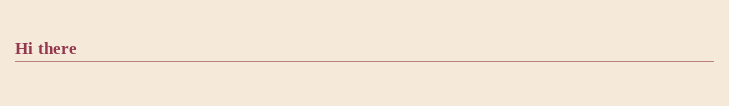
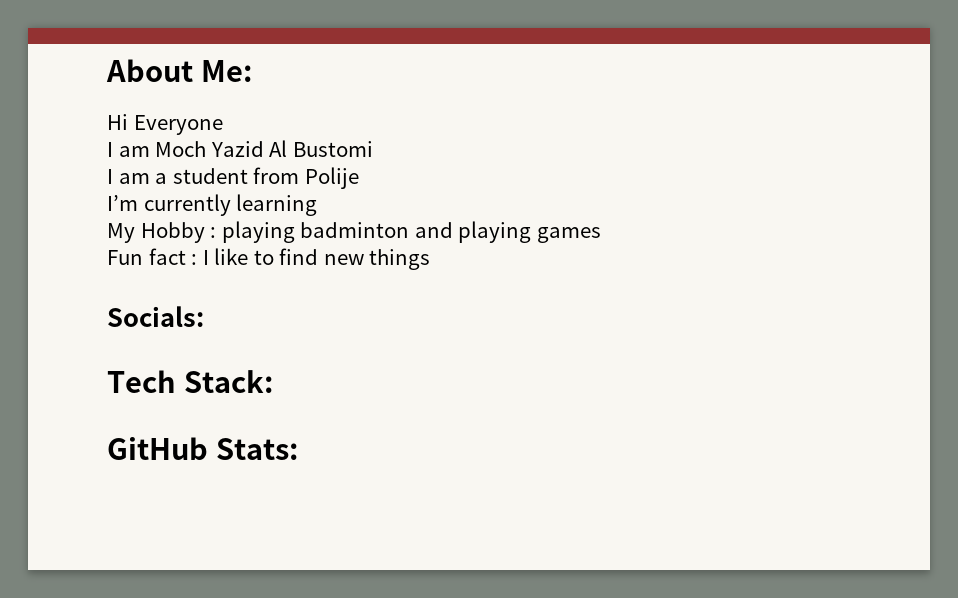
- Hi there
+ About Me:
+ Hi Everyone
+ I am Moch Yazid Al Bustomi
+ I am a student from Polije
+ I’m currently learning
+ My Hobby : playing badminton and playing games
+ Fun fact : I like to find new things
+ Socials:
+ Tech Stack:
+ GitHub Stats:

